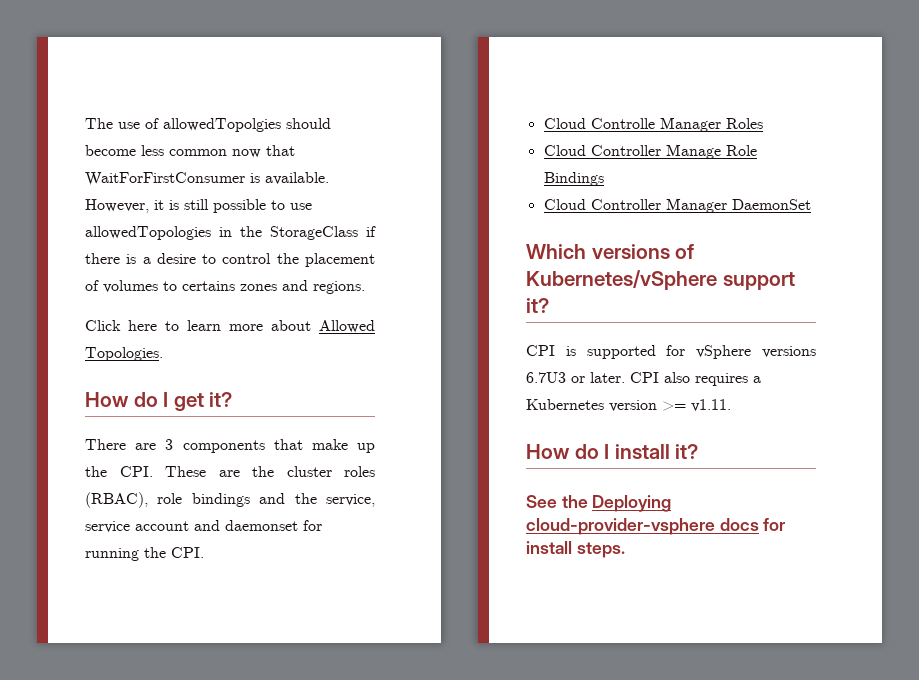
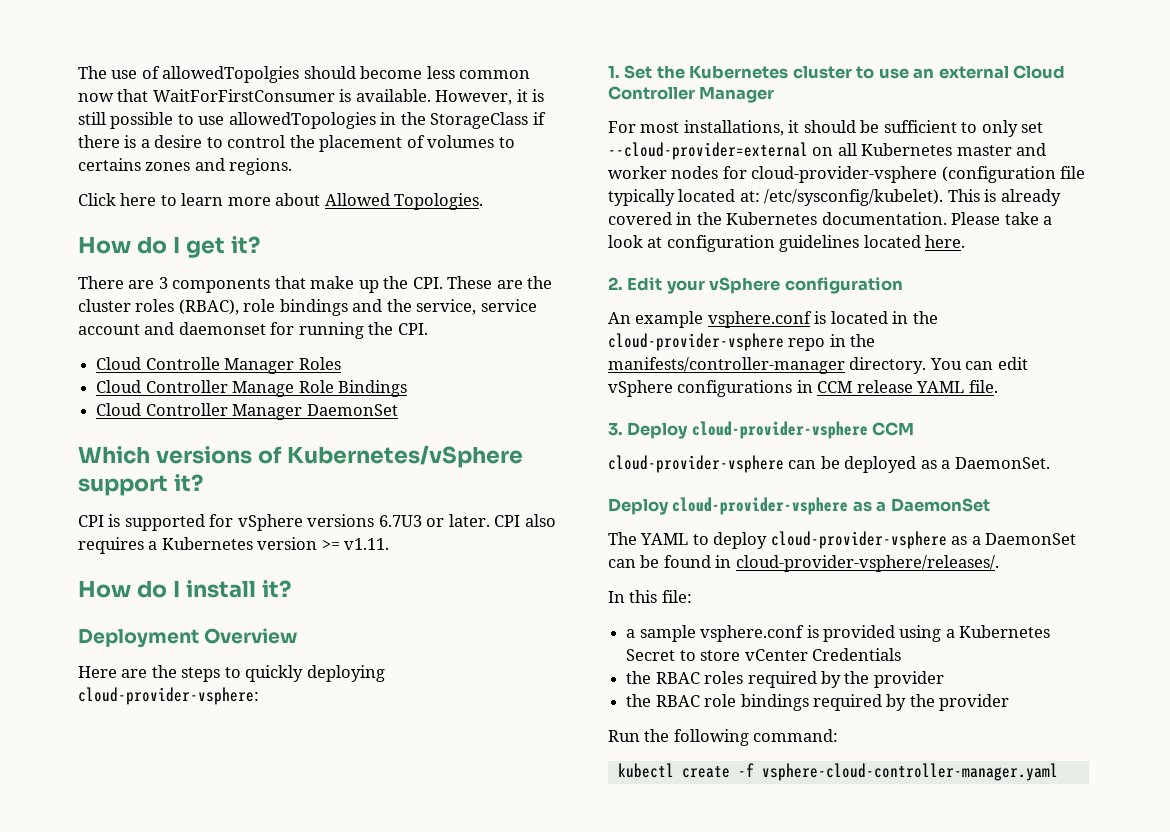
- See the Deploying cloud-provider-vsphere docs for install steps.
+ Deployment Overview
+ Here are the steps to quickly deploying cloud-provider-vsphere:
+ 1. Set the Kubernetes cluster to use an external Cloud Controller Manager
+ For most installations, it should be sufficient to only set --cloud-provider=external on all Kubernetes master and worker nodes for cloud-provider-vsphere (configuration file typically located at: /etc/sysconfig/kubelet). This is already covered in the Kubernetes documentation. Please take a look at configuration guidelines located here.
+ 2. Edit your vSphere configuration
+ An example vsphere.conf is located in the cloud-provider-vsphere repo in the manifests/controller-manager directory. You can edit vSphere configurations in CCM release YAML file.
+ 3. Deploy cloud-provider-vsphere CCM
+ cloud-provider-vsphere can be deployed as a DaemonSet.
+ Deploy cloud-provider-vsphere as a DaemonSet
+ The YAML to deploy cloud-provider-vsphere as a DaemonSet can be found in cloud-provider-vsphere/releases/.
+ In this file:
+ a sample vsphere.conf is provided using a Kubernetes Secret to store vCenter Credentials
+ the RBAC roles required by the provider
+ the RBAC role bindings required by the provider
+ Run the following command:
+ kubectl create -f vsphere-cloud-controller-manager.yaml

